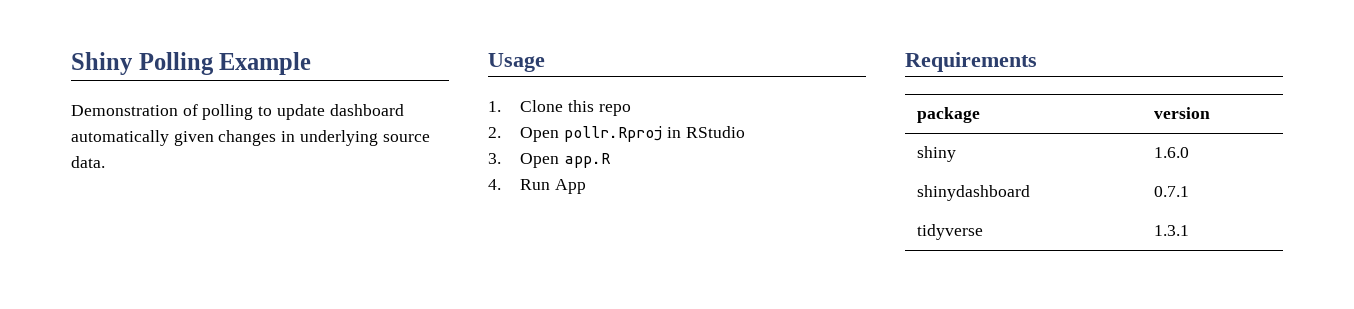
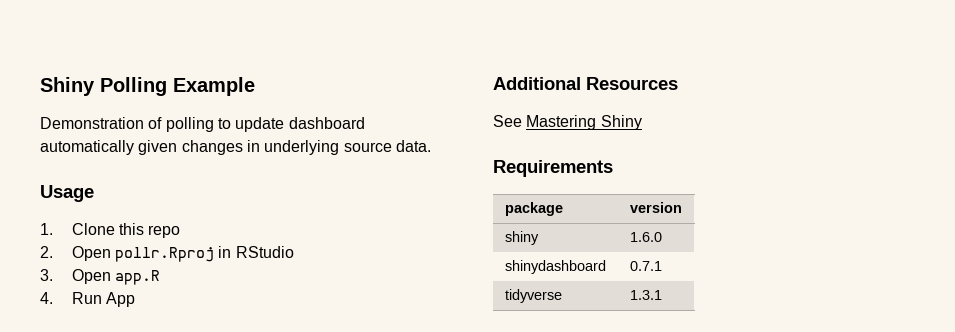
+ Additional Resources
+ See Mastering Shiny

